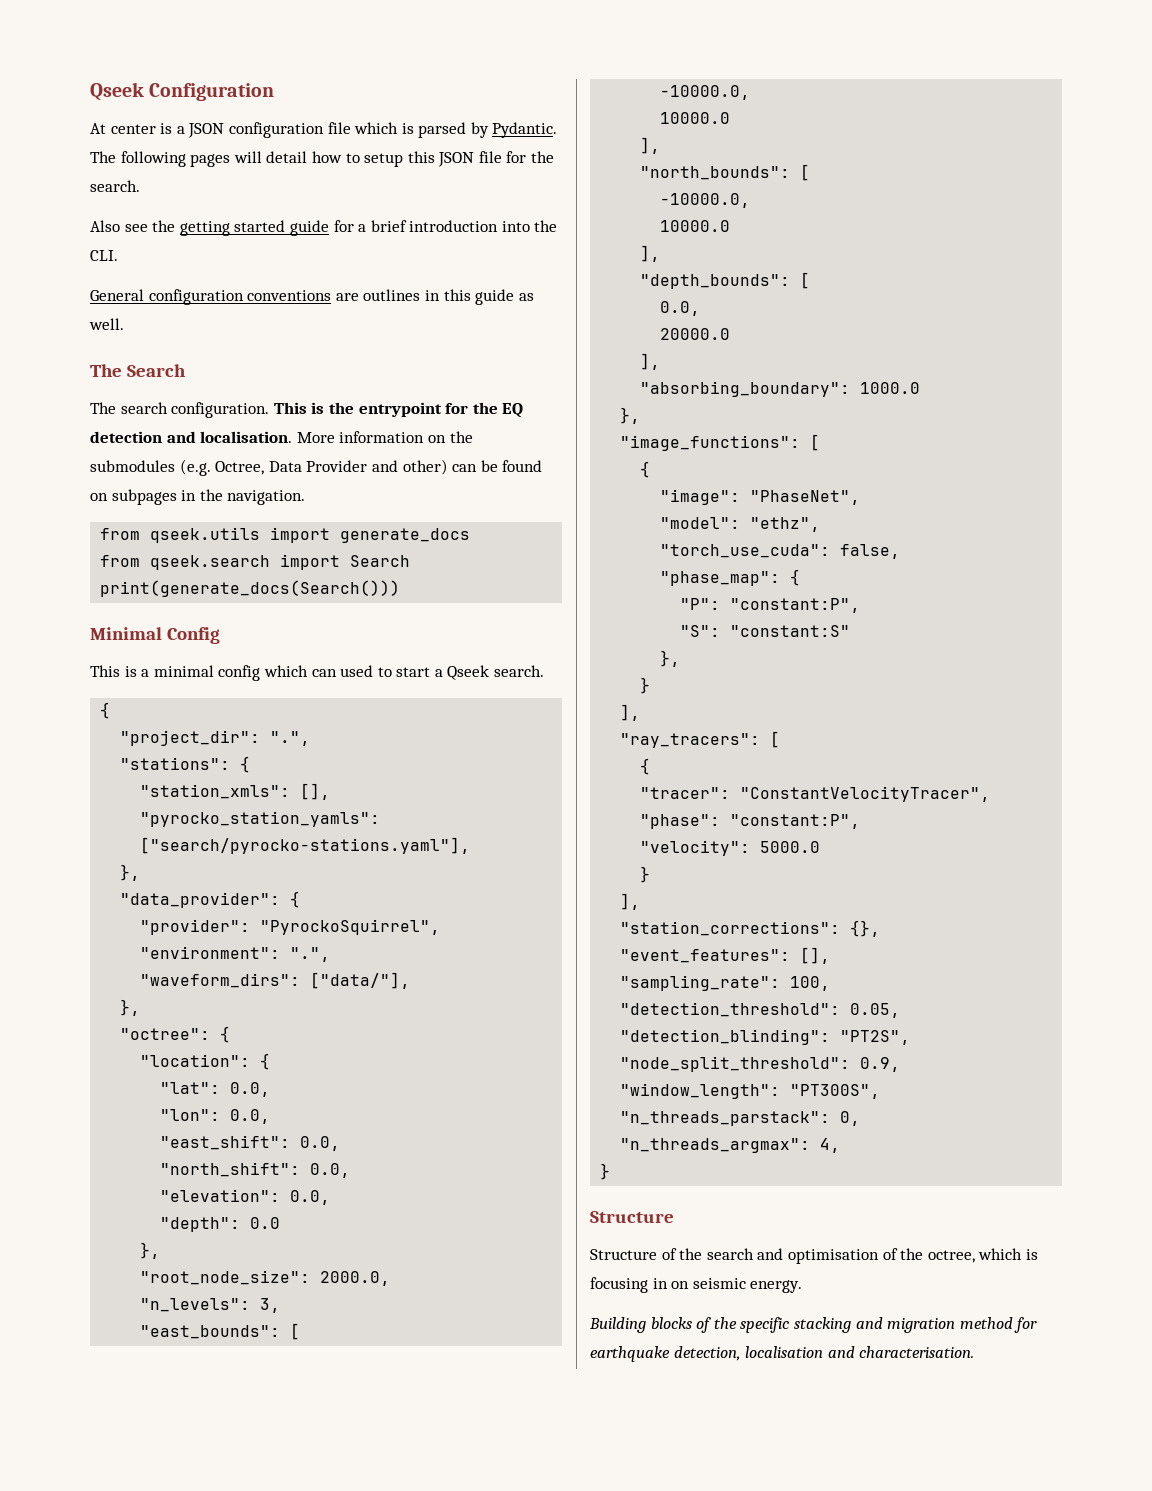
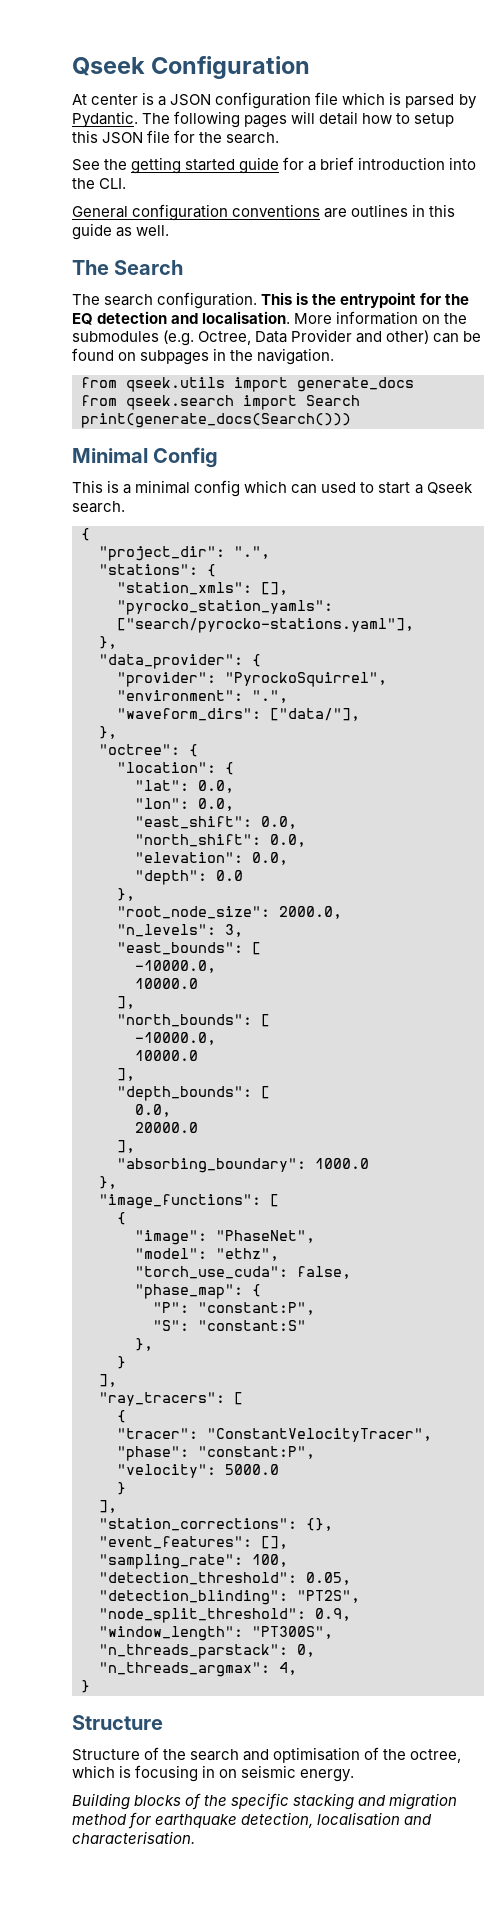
- Also see the getting started guide for a brief introduction into the CLI.
+ See the getting started guide for a brief introduction into the CLI.

